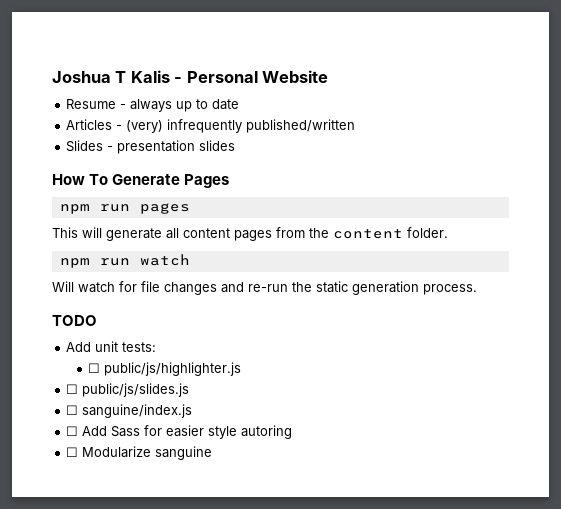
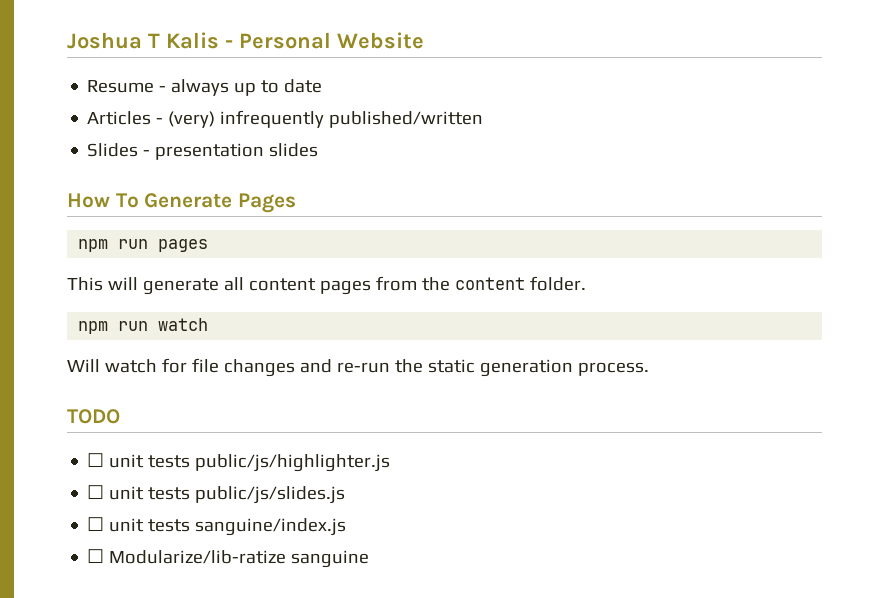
- Add unit tests:
- ☐ public/js/highlighter.js
+ ☐ unit tests public/js/highlighter.js
- ☐ public/js/slides.js
+ ☐ unit tests public/js/slides.js
- ☐ sanguine/index.js
+ ☐ unit tests sanguine/index.js
- ☐ Add Sass for easier style autoring
- ☐ Modularize sanguine
+ ☐ Modularize/lib-ratize sanguine

